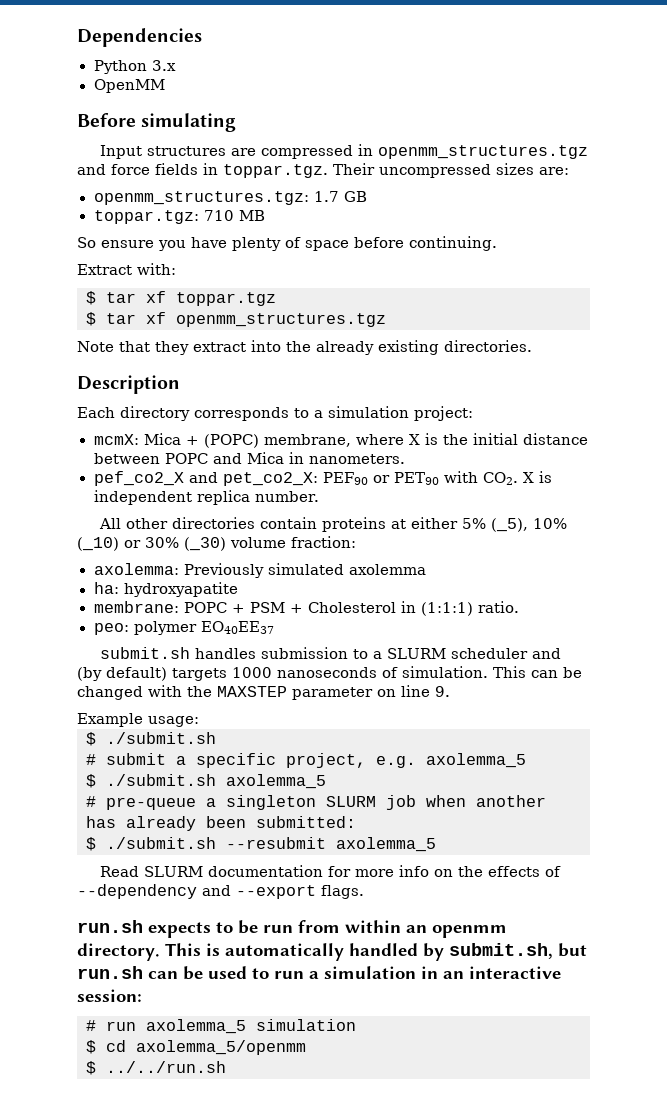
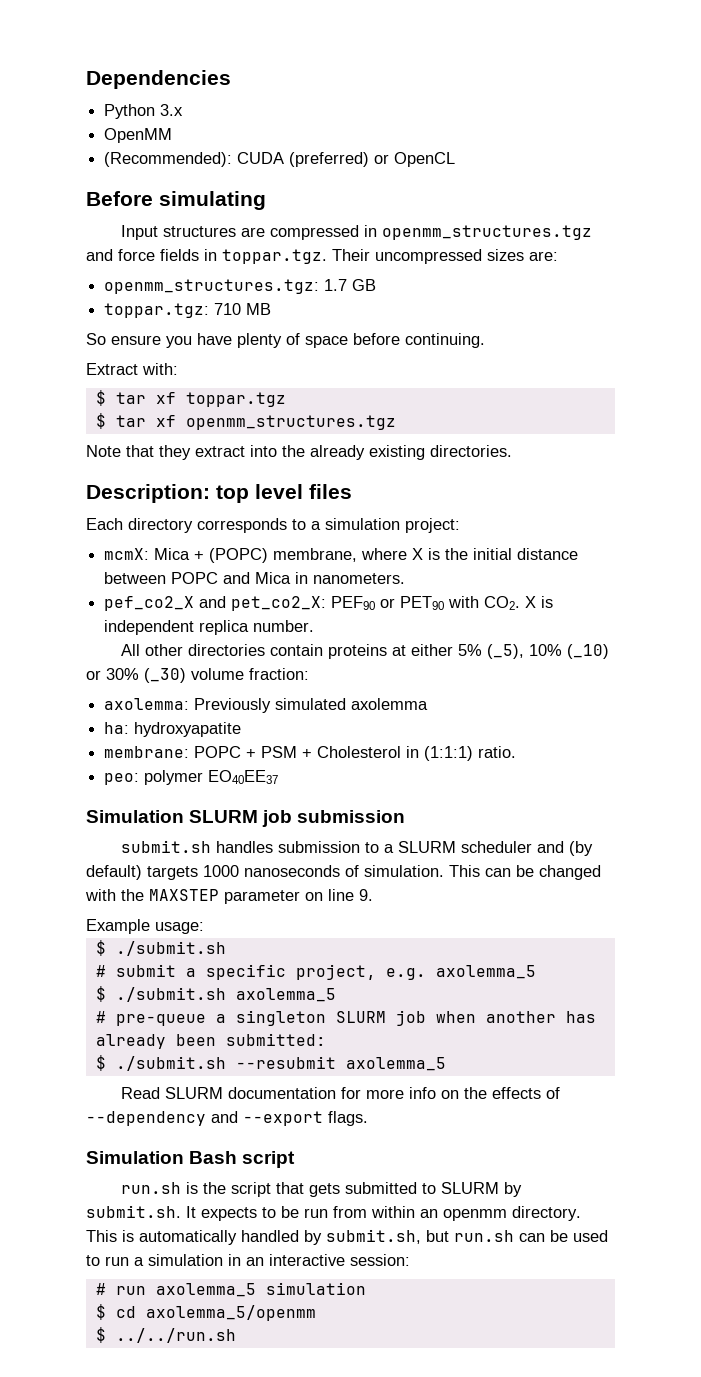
+ (Recommended): CUDA (preferred) or OpenCL
- Description
+ Description: top level files
+ Simulation SLURM job submission
- run.sh expects to be run from within an openmm directory.
+ Simulation Bash script
+ run.sh is the script that gets submitted to SLURM by submit.sh. It expects to be run from within an openmm directory.

